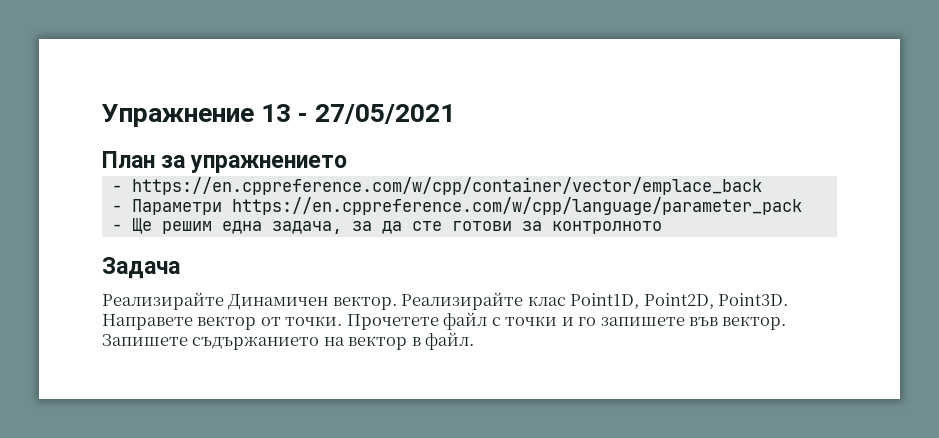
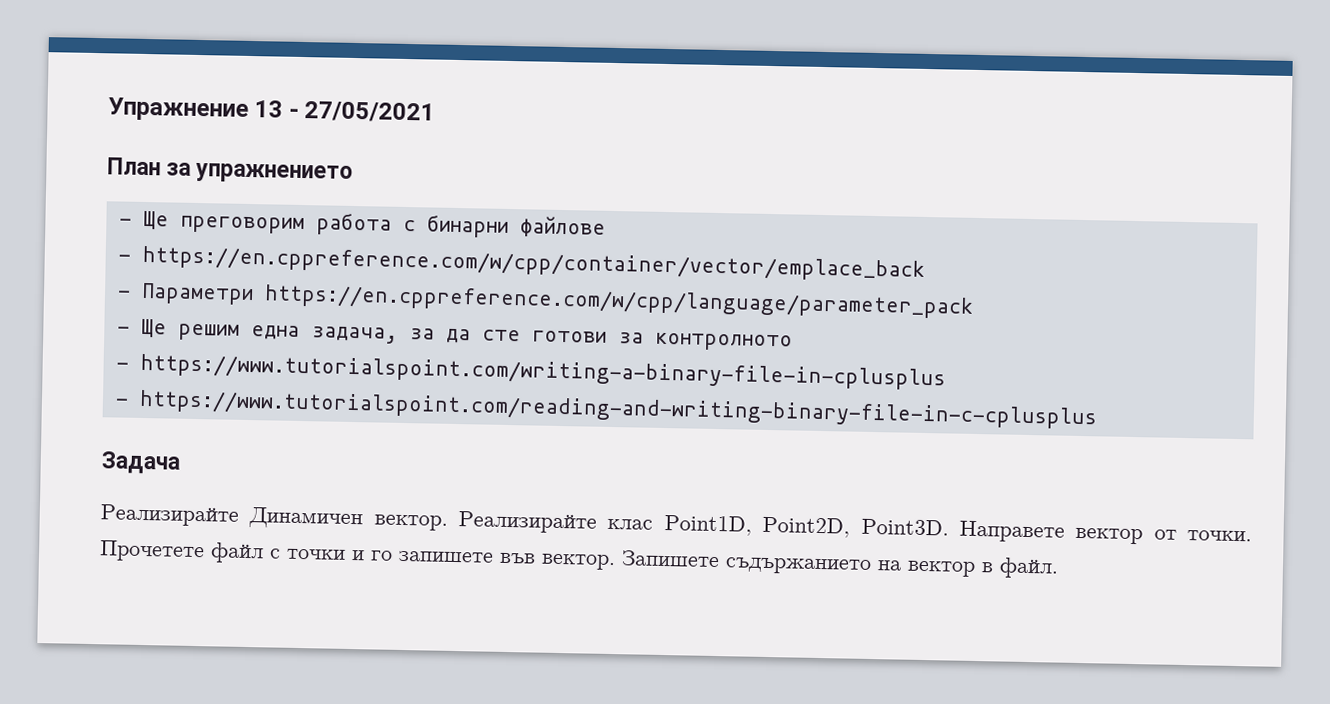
+ - Ще преговорим работа с бинарни файлове
+ - https://www.tutorialspoint.com/writing-a-binary-file-in-cplusplus
+ - https://www.tutorialspoint.com/reading-and-writing-binary-file-in-c-cplusplus

